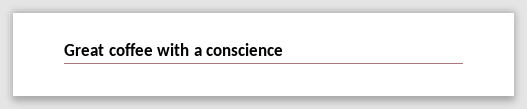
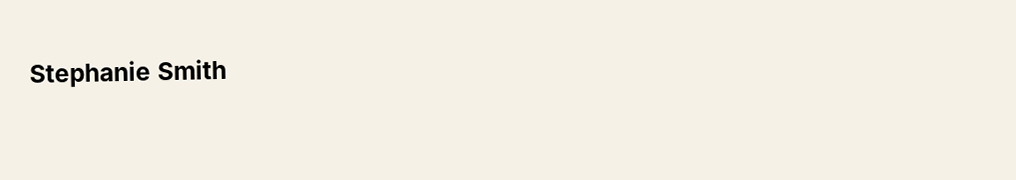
- Great coffee with a conscience
+ Stephanie Smith

